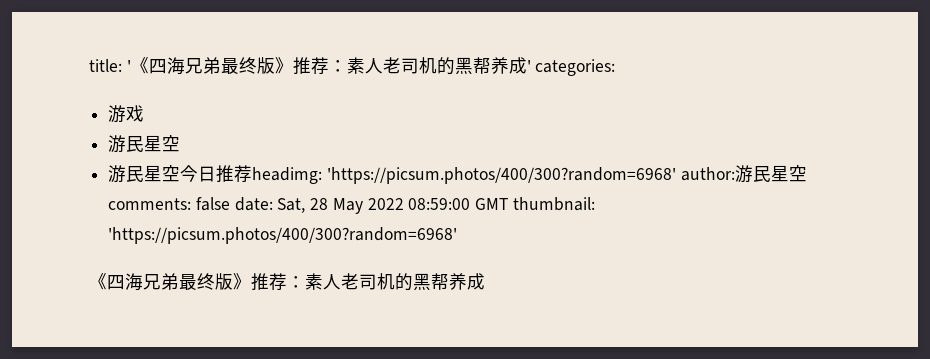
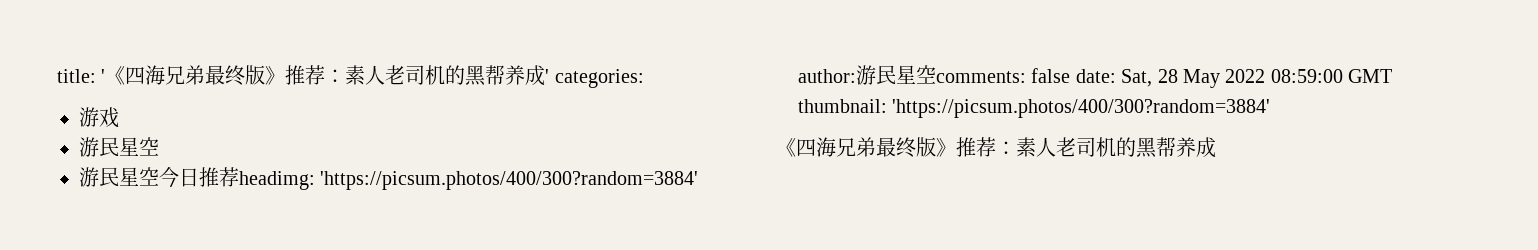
- 游民星空今日推荐headimg: 'https://picsum.photos/400/300?random=6968' author:游民星空comments: false date: Sat, 28 May 2022 08:59:00 GMT thumbnail: 'https://picsum.photos/400/300?random=6968'
+ 游民星空今日推荐headimg: 'https://picsum.photos/400/300?random=3884' author:游民星空comments: false date: Sat, 28 May 2022 08:59:00 GMT thumbnail: 'https://picsum.photos/400/300?random=3884'

